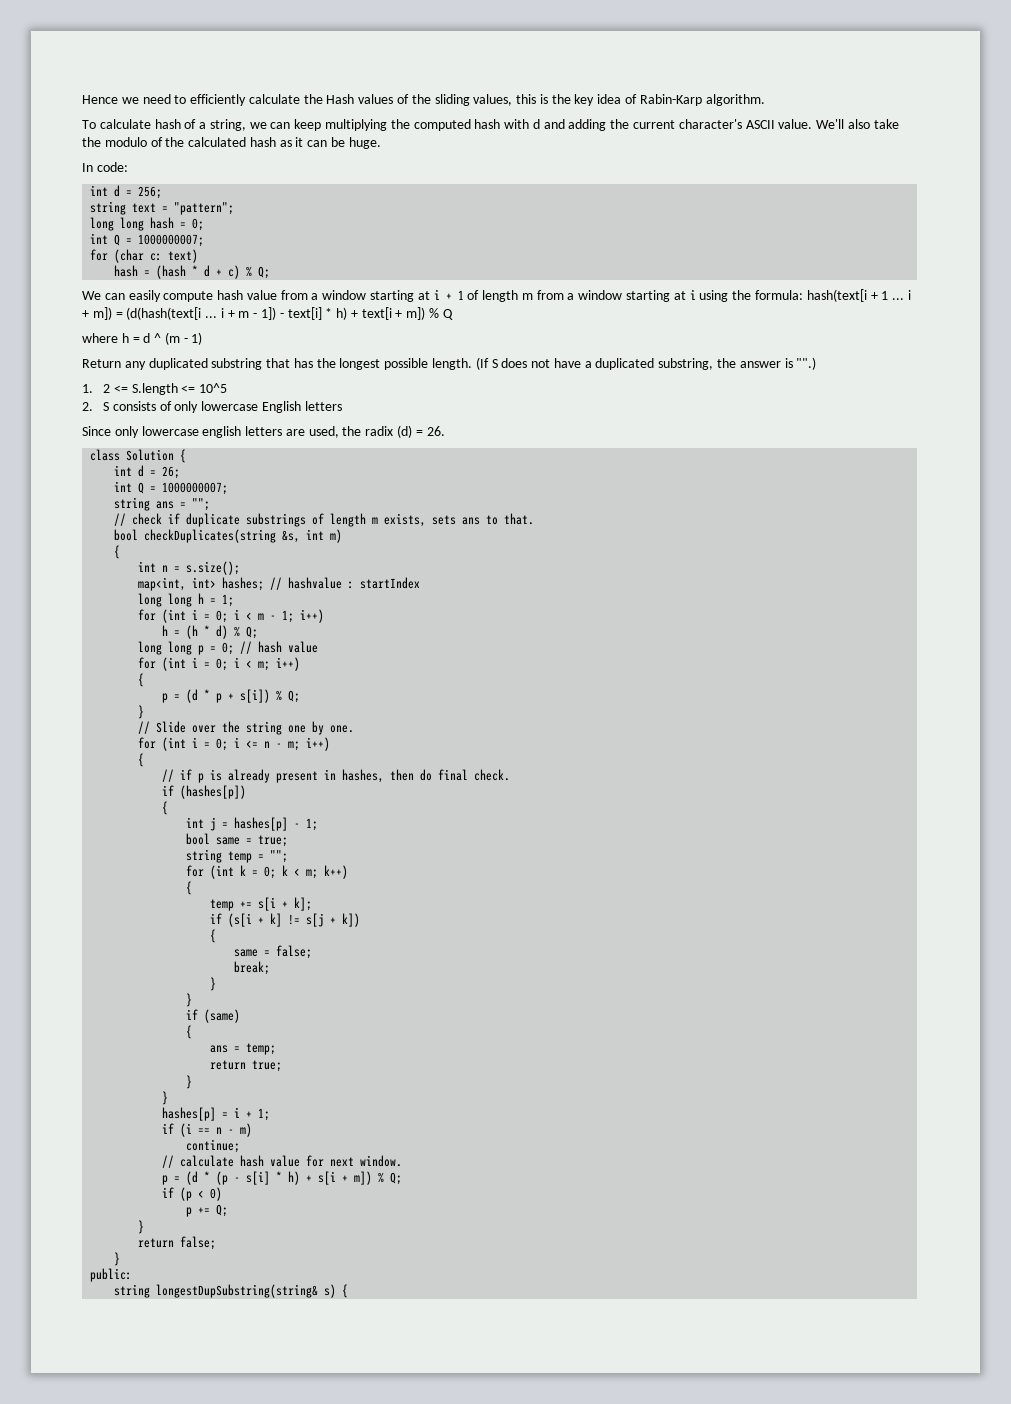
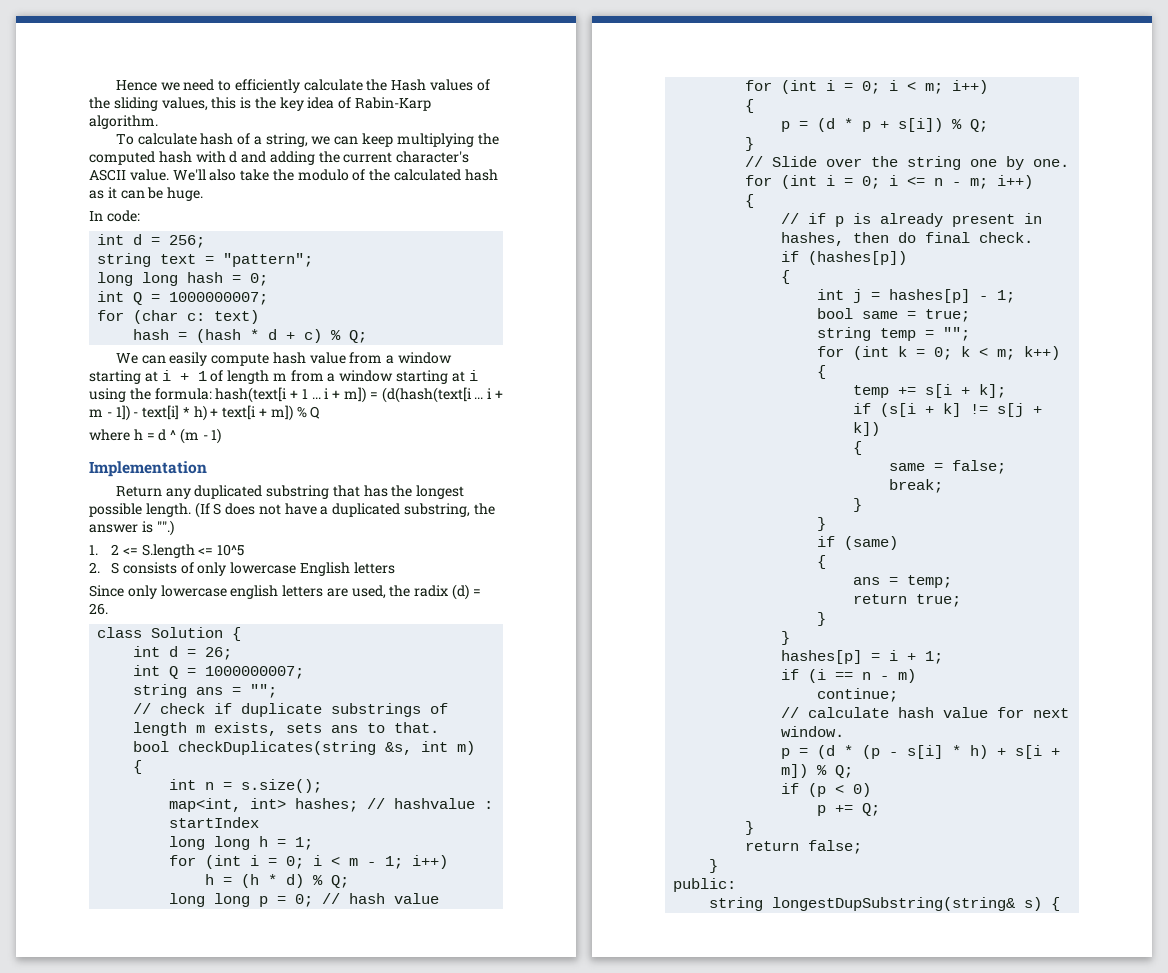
+ Implementation

